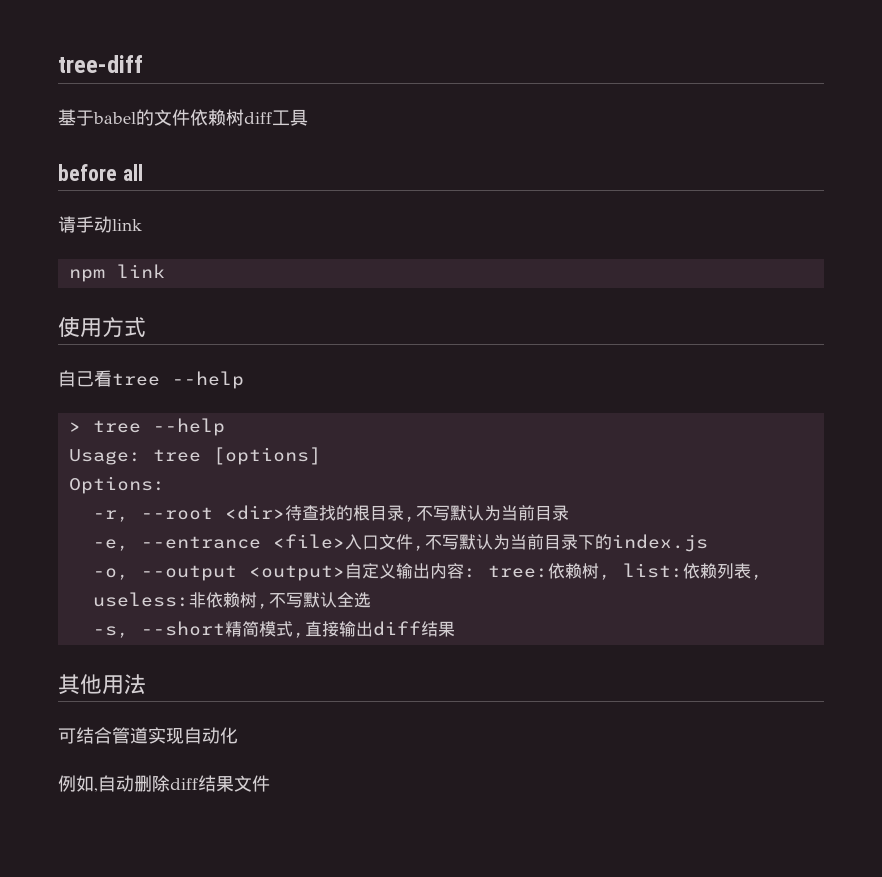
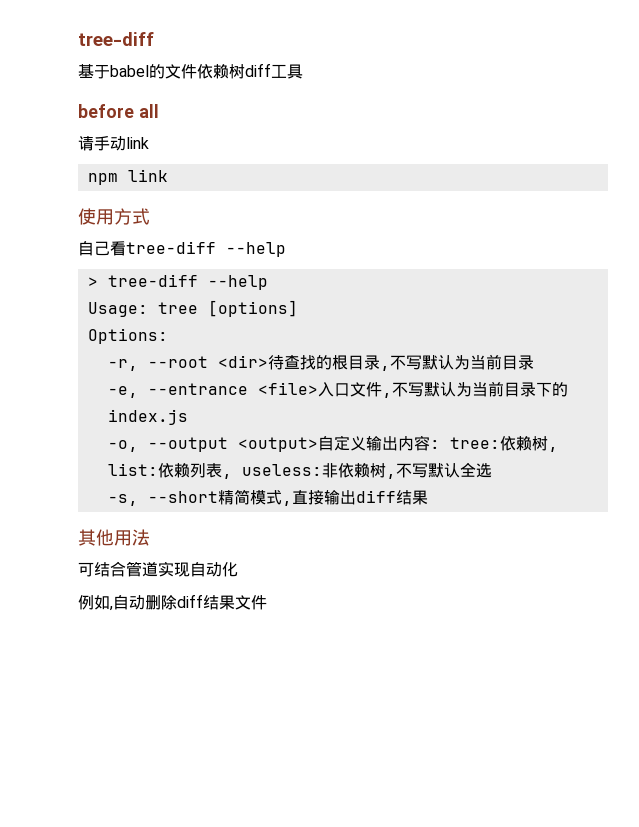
- 自己看tree --help
+ 自己看tree-diff --help
- > tree --help
+ > tree-diff --help

